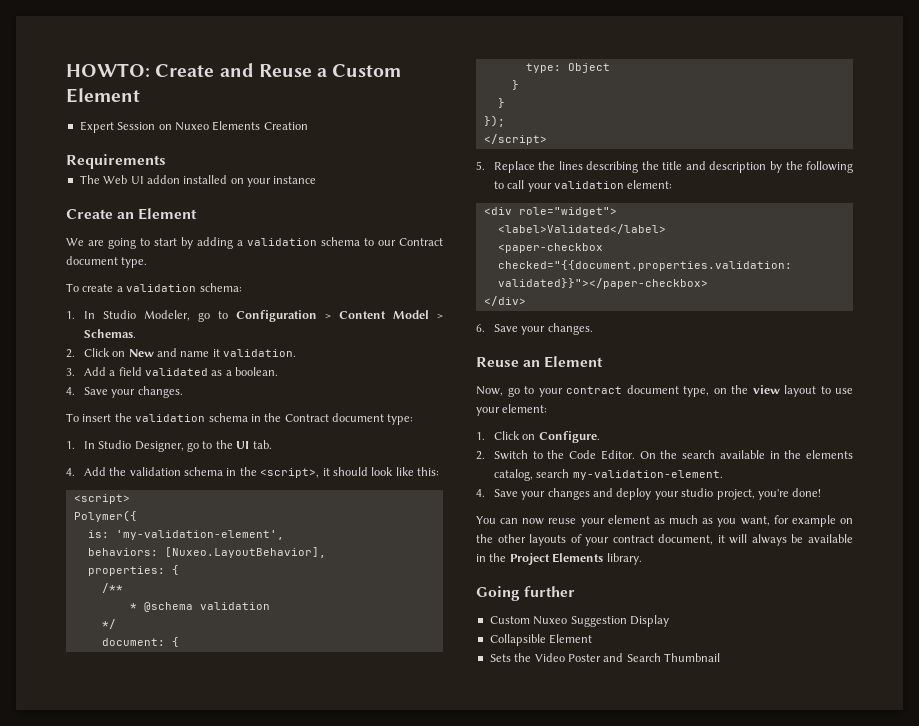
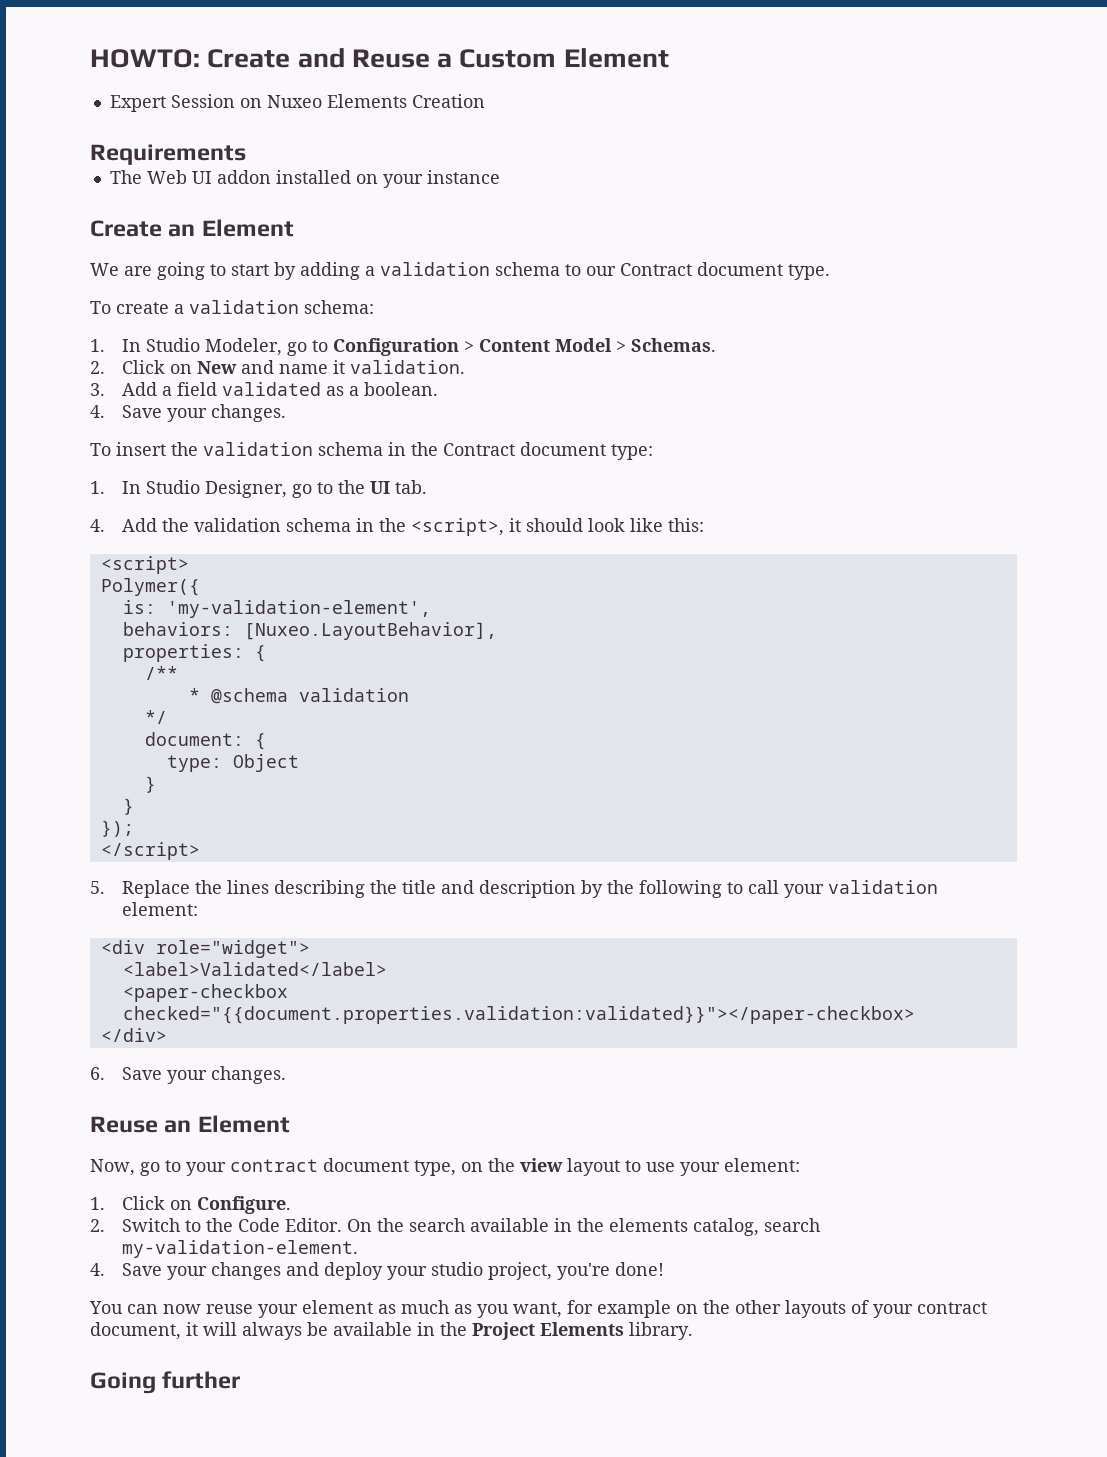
- Custom Nuxeo Suggestion Display
- Collapsible Element
- Sets the Video Poster and Search Thumbnail

